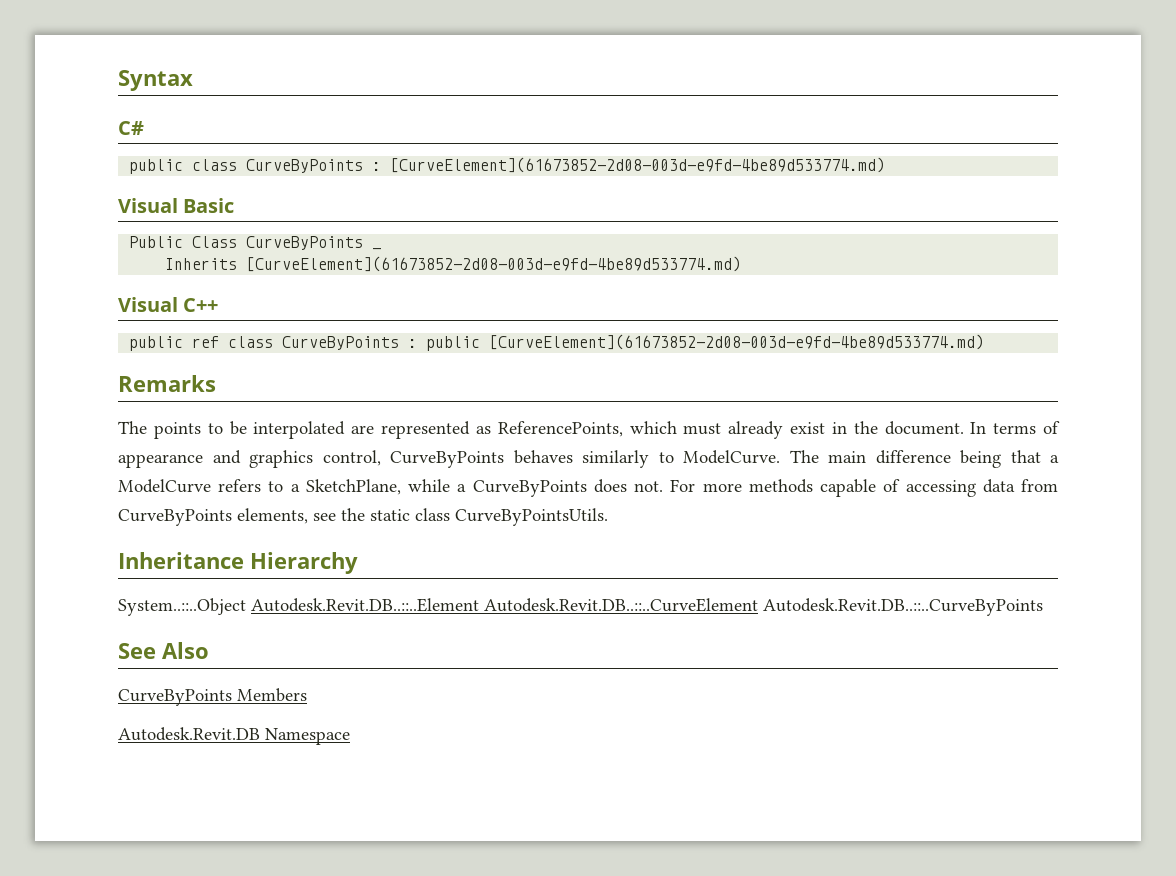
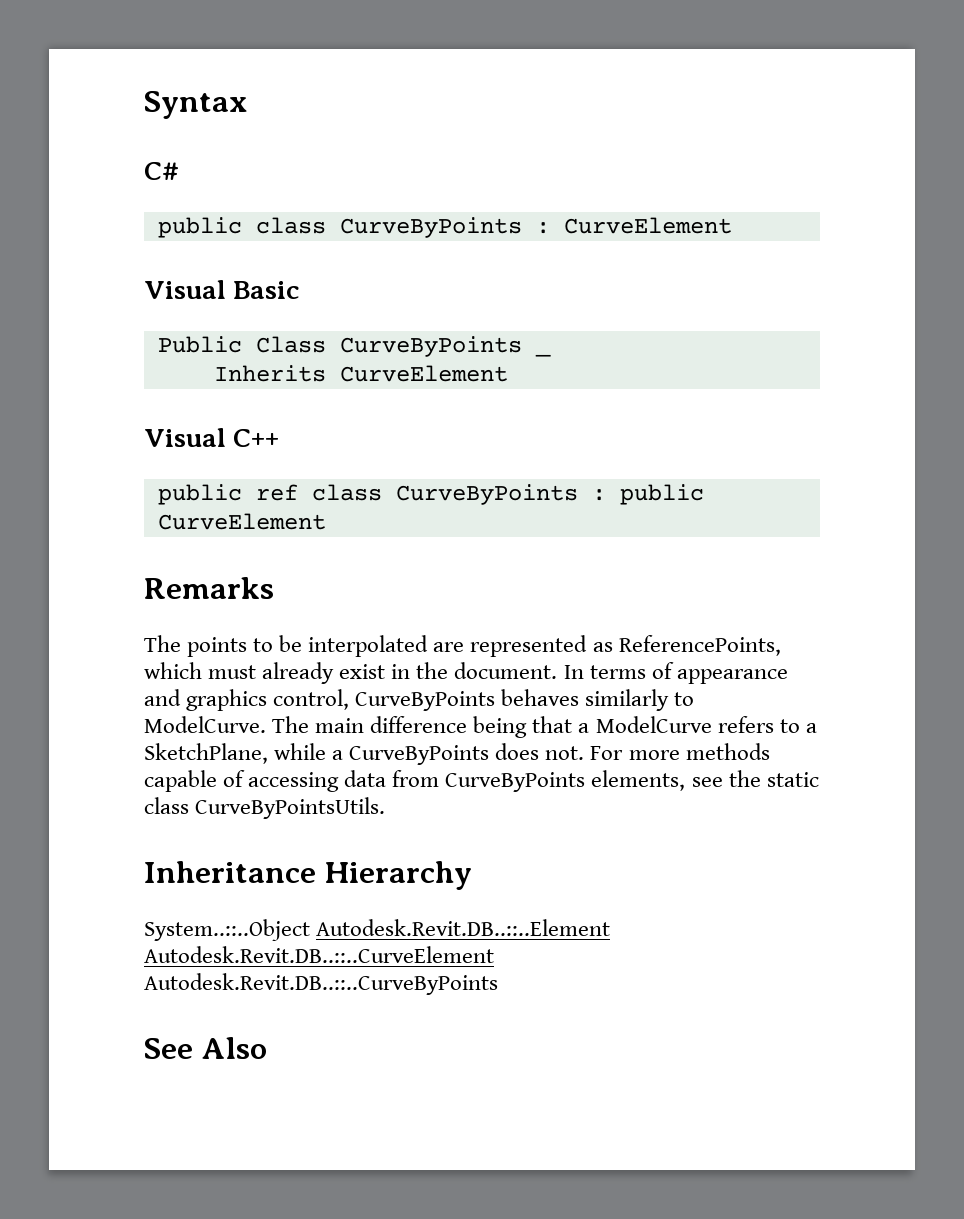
- public class CurveByPoints : [CurveElement](61673852-2d08-003d-e9fd-4be89d533774.md)
+ public class CurveByPoints : CurveElement
- Inherits [CurveElement](61673852-2d08-003d-e9fd-4be89d533774.md)
+ Inherits CurveElement
- public ref class CurveByPoints : public [CurveElement](61673852-2d08-003d-e9fd-4be89d533774.md)
+ public ref class CurveByPoints : public CurveElement
- CurveByPoints Members
- Autodesk.Revit.DB Namespace

